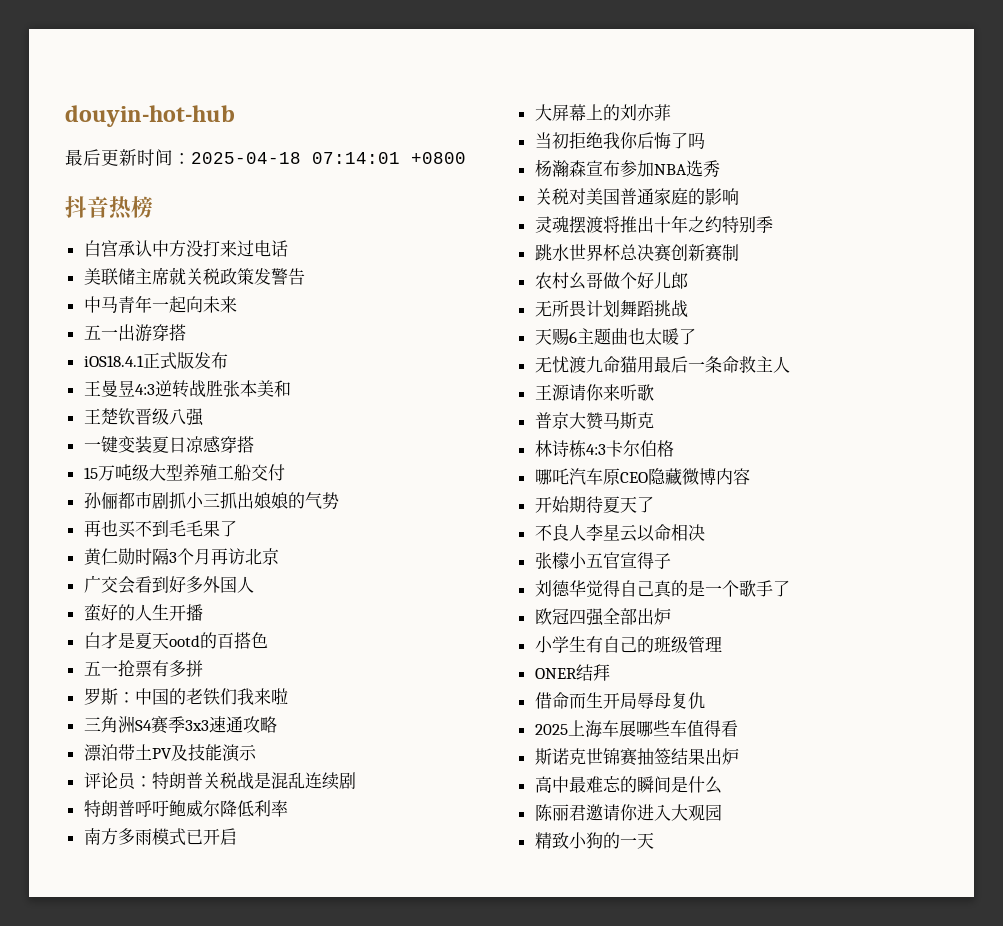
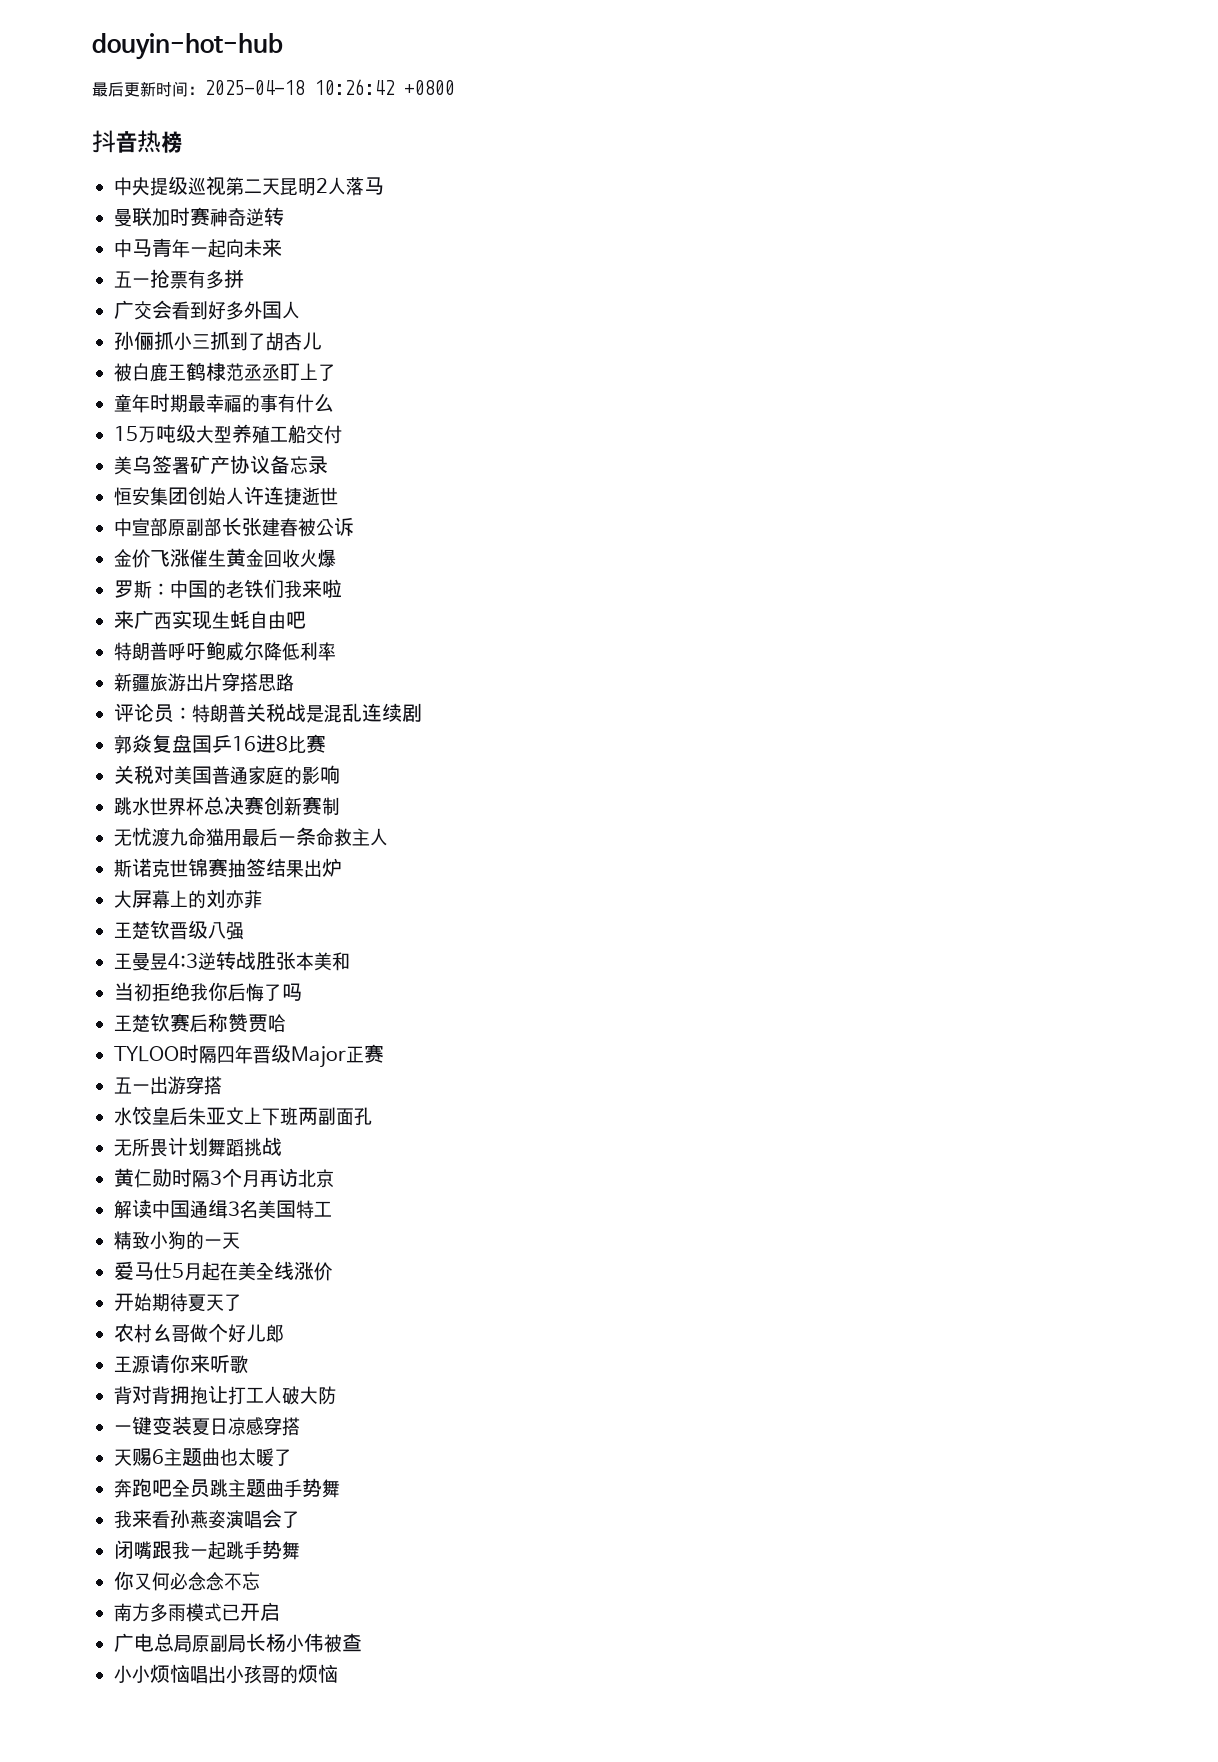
- 最后更新时间：2025-04-18 07:14:01 +0800
+ 最后更新时间：2025-04-18 10:26:42 +0800
- 白宫承认中方没打来过电话
- 美联储主席就关税政策发警告
+ 中央提级巡视第二天昆明2人落马
+ 曼联加时赛神奇逆转
- 五一出游穿搭
- iOS18.4.1正式版发布
- 王曼昱4:3逆转战胜张本美和
- 王楚钦晋级八强
- 一键变装夏日凉感穿搭
+ 五一抢票有多拼
+ 广交会看到好多外国人
+ 孙俪抓小三抓到了胡杏儿
+ 被白鹿王鹤棣范丞丞盯上了
+ 童年时期最幸福的事有什么
- 孙俪都市剧抓小三抓出娘娘的气势
- 再也买不到毛毛果了
- 黄仁勋时隔3个月再访北京
- 广交会看到好多外国人
- 蛮好的人生开播
- 白才是夏天ootd的百搭色
- 五一抢票有多拼
+ 美乌签署矿产协议备忘录
+ 恒安集团创始人许连捷逝世
+ 中宣部原副部长张建春被公诉
+ 金价飞涨催生黄金回收火爆
- 三角洲S4赛季3x3速通攻略
- 漂泊带土PV及技能演示
+ 来广西实现生蚝自由吧
+ 特朗普呼吁鲍威尔降低利率
+ 新疆旅游出片穿搭思路
- 特朗普呼吁鲍威尔降低利率
- 南方多雨模式已开启
- 大屏幕上的刘亦菲
- 当初拒绝我你后悔了吗
- 杨瀚森宣布参加NBA选秀
+ 郭焱复盘国乒16进8比赛
- 灵魂摆渡将推出十年之约特别季
- 农村幺哥做个好儿郎
- 无所畏计划舞蹈挑战
- 天赐6主题曲也太暖了
- 王源请你来听歌
- 普京大赞马斯克
- 林诗栋4:3卡尔伯格
- 哪吒汽车原CEO隐藏微博内容
- 开始期待夏天了
- 不良人李星云以命相决
- 张檬小五官宣得子
- 刘德华觉得自己真的是一个歌手了
- 欧冠四强全部出炉
- 小学生有自己的班级管理
- ONER结拜
- 借命而生开局辱母复仇
- 2025上海车展哪些车值得看
- 高中最难忘的瞬间是什么
- 陈丽君邀请你进入大观园
+ 大屏幕上的刘亦菲
+ 王楚钦晋级八强
+ 王曼昱4:3逆转战胜张本美和
+ 当初拒绝我你后悔了吗
+ 王楚钦赛后称赞贾哈
+ TYLOO时隔四年晋级Major正赛
+ 五一出游穿搭
+ 水饺皇后朱亚文上下班两副面孔
+ 无所畏计划舞蹈挑战
+ 黄仁勋时隔3个月再访北京
+ 解读中国通缉3名美国特工
  精致小狗的一天
+ 爱马仕5月起在美全线涨价
+ 开始期待夏天了
+ 农村幺哥做个好儿郎
+ 王源请你来听歌
+ 背对背拥抱让打工人破大防
+ 一键变装夏日凉感穿搭
+ 天赐6主题曲也太暖了
+ 奔跑吧全员跳主题曲手势舞
+ 我来看孙燕姿演唱会了
+ 闭嘴跟我一起跳手势舞
+ 你又何必念念不忘
+ 南方多雨模式已开启
+ 广电总局原副局长杨小伟被查
+ 小小烦恼唱出小孩哥的烦恼

